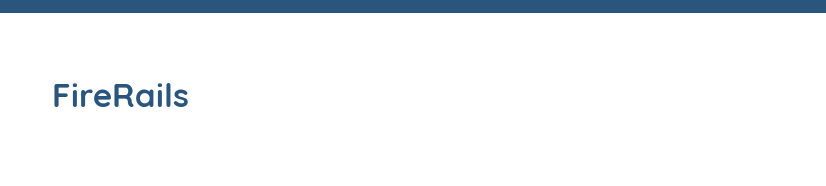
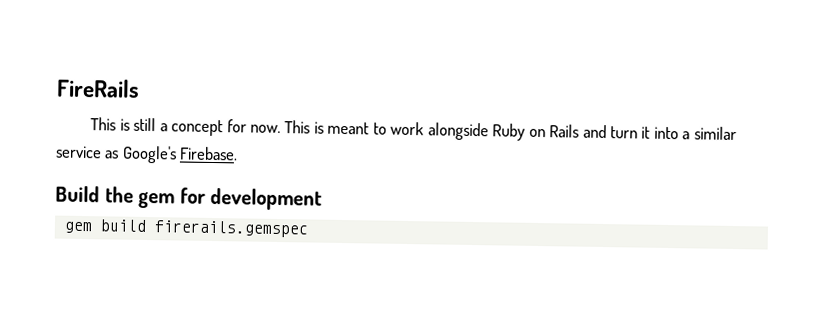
+ This is still a concept for now. This is meant to work alongside Ruby on Rails and turn it into a similar service as Google's Firebase.
+ Build the gem for development
+ gem build firerails.gemspec

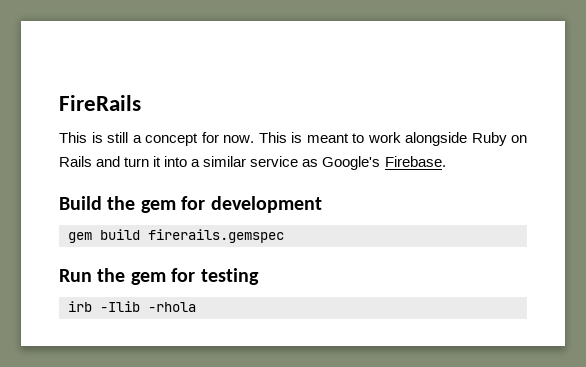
+ Run the gem for testing
+ irb -Ilib -rhola

